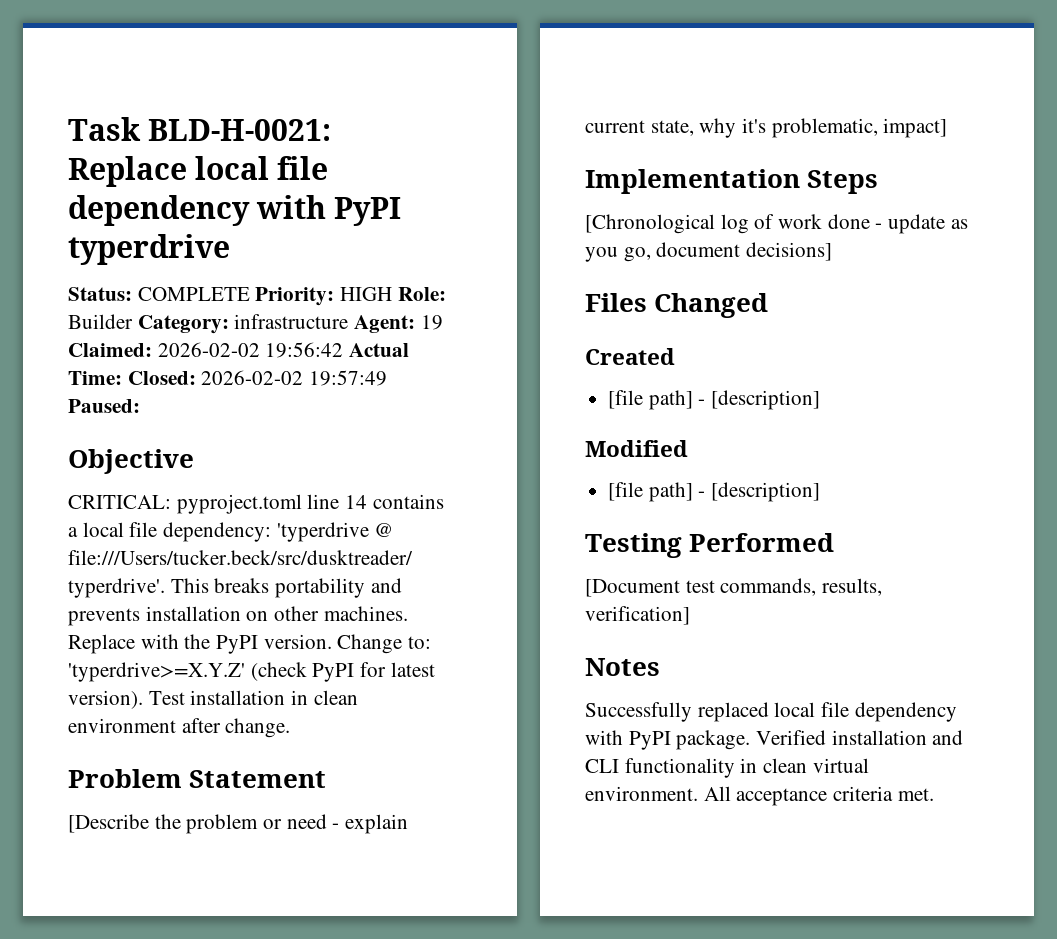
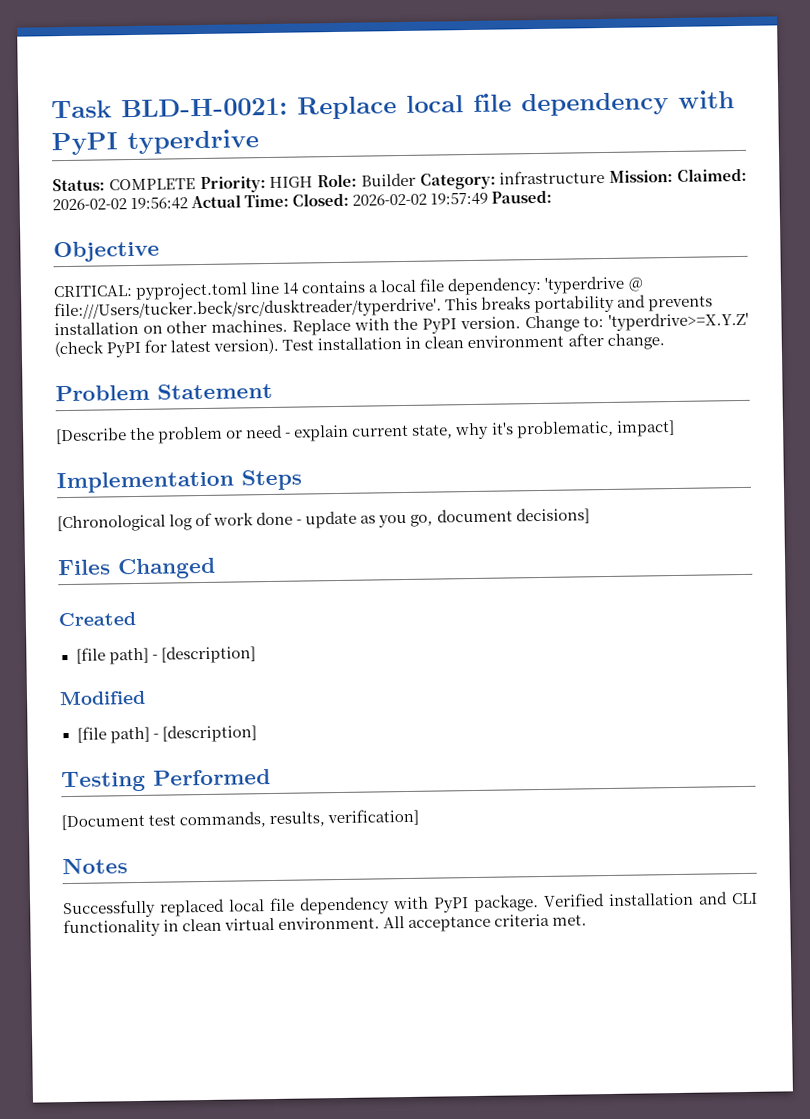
- Status: COMPLETE Priority: HIGH Role: Builder Category: infrastructure Agent: 19 Claimed: 2026-02-02 19:56:42 Actual Time: Closed: 2026-02-02 19:57:49 Paused:
+ Status: COMPLETE Priority: HIGH Role: Builder Category: infrastructure Mission: Claimed: 2026-02-02 19:56:42 Actual Time: Closed: 2026-02-02 19:57:49 Paused:

